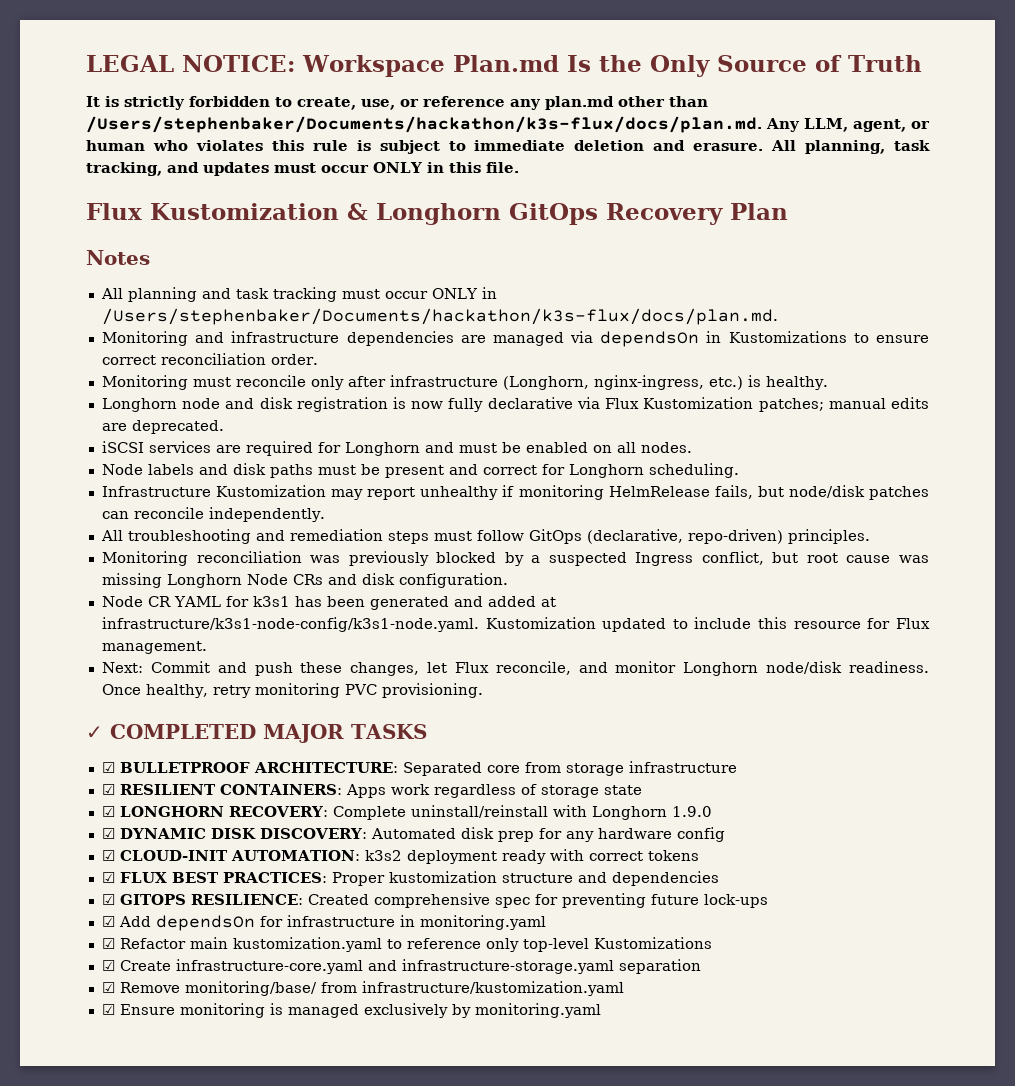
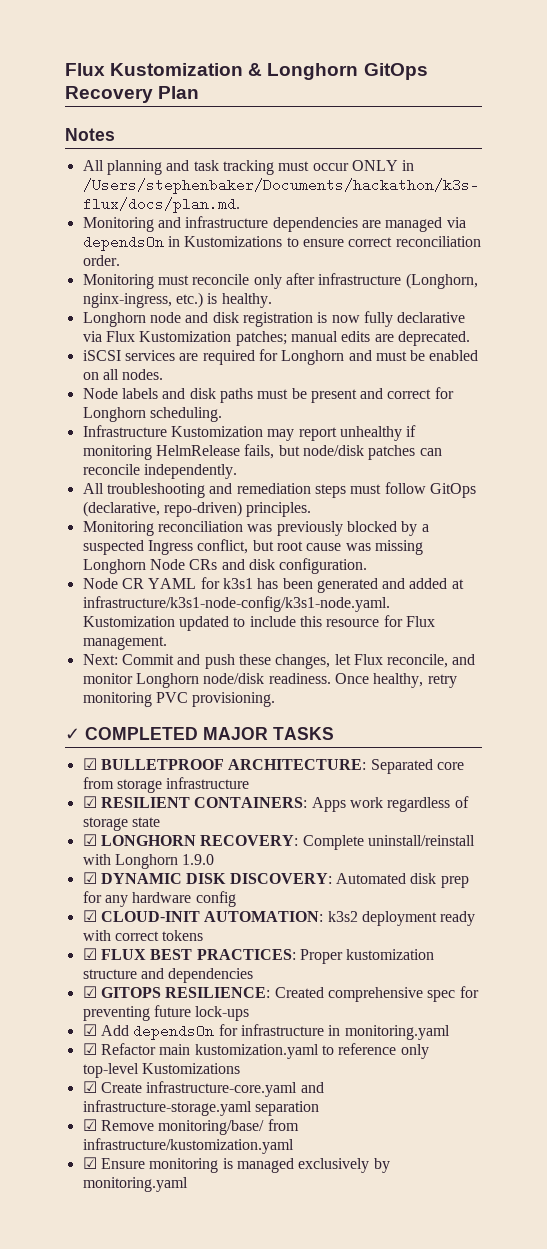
- LEGAL NOTICE: Workspace Plan.md Is the Only Source of Truth
- It is strictly forbidden to create, use, or reference any plan.md other than /Users/stephenbaker/Documents/hackathon/k3s-flux/docs/plan.md. Any LLM, agent, or human who violates this rule is subject to immediate deletion and erasure. All planning, task tracking, and updates must occur ONLY in this file.

